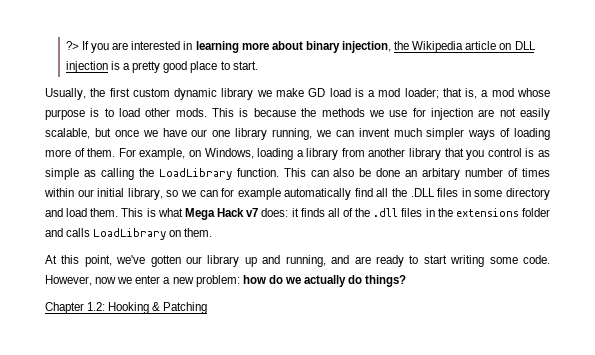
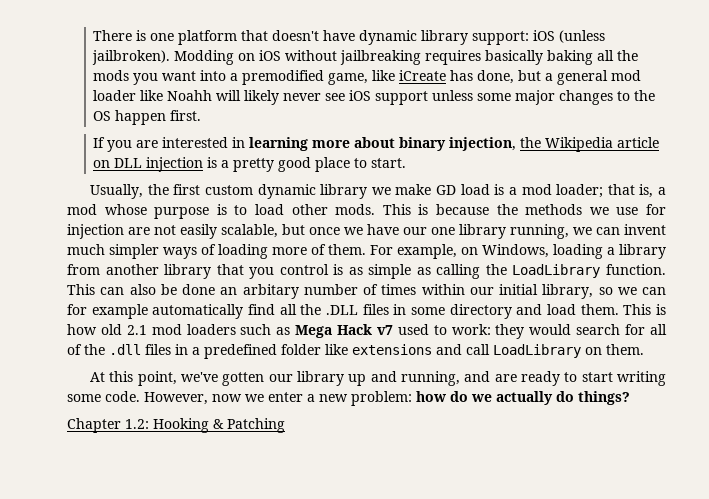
- ?> If you are interested in learning more about binary injection, the Wikipedia article on DLL injection is a pretty good place to start.
+ There is one platform that doesn't have dynamic library support: iOS (unless jailbroken). Modding on iOS without jailbreaking requires basically baking all the mods you want into a premodified game, like iCreate has done, but a general mod loader like Noahh will likely never see iOS support unless some major changes to the OS happen first.
+ If you are interested in learning more about binary injection, the Wikipedia article on DLL injection is a pretty good place to start.
- This is what Mega Hack v7 does: it finds all of the .dll files in the extensions folder and calls LoadLibrary on them.
+ This is how old 2.1 mod loaders such as Mega Hack v7 used to work: they would search for all of the .dll files in a predefined folder like extensions and call LoadLibrary on them.

